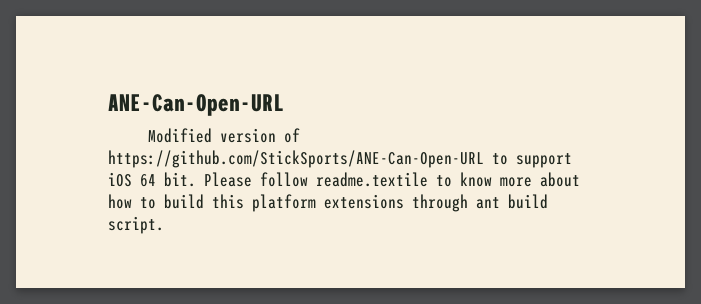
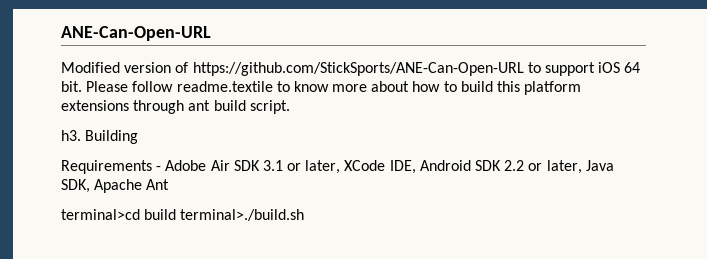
+ h3. Building
+ Requirements - Adobe Air SDK 3.1 or later, XCode IDE, Android SDK 2.2 or later, Java SDK, Apache Ant
+ terminal>cd build terminal>./build.sh

